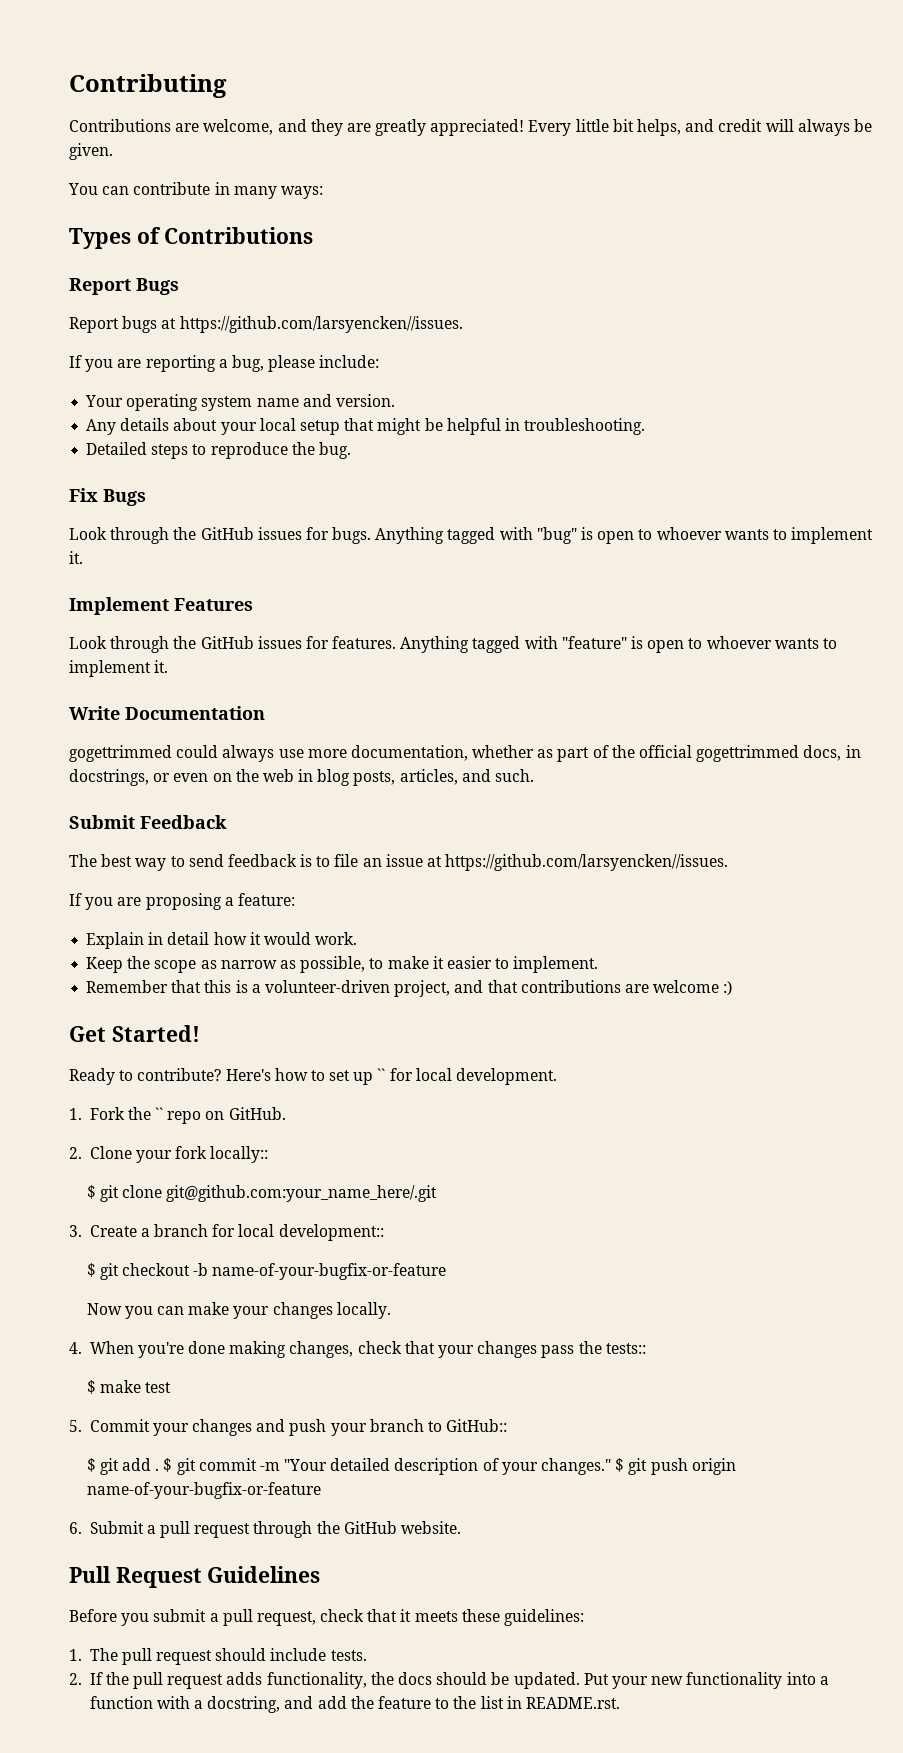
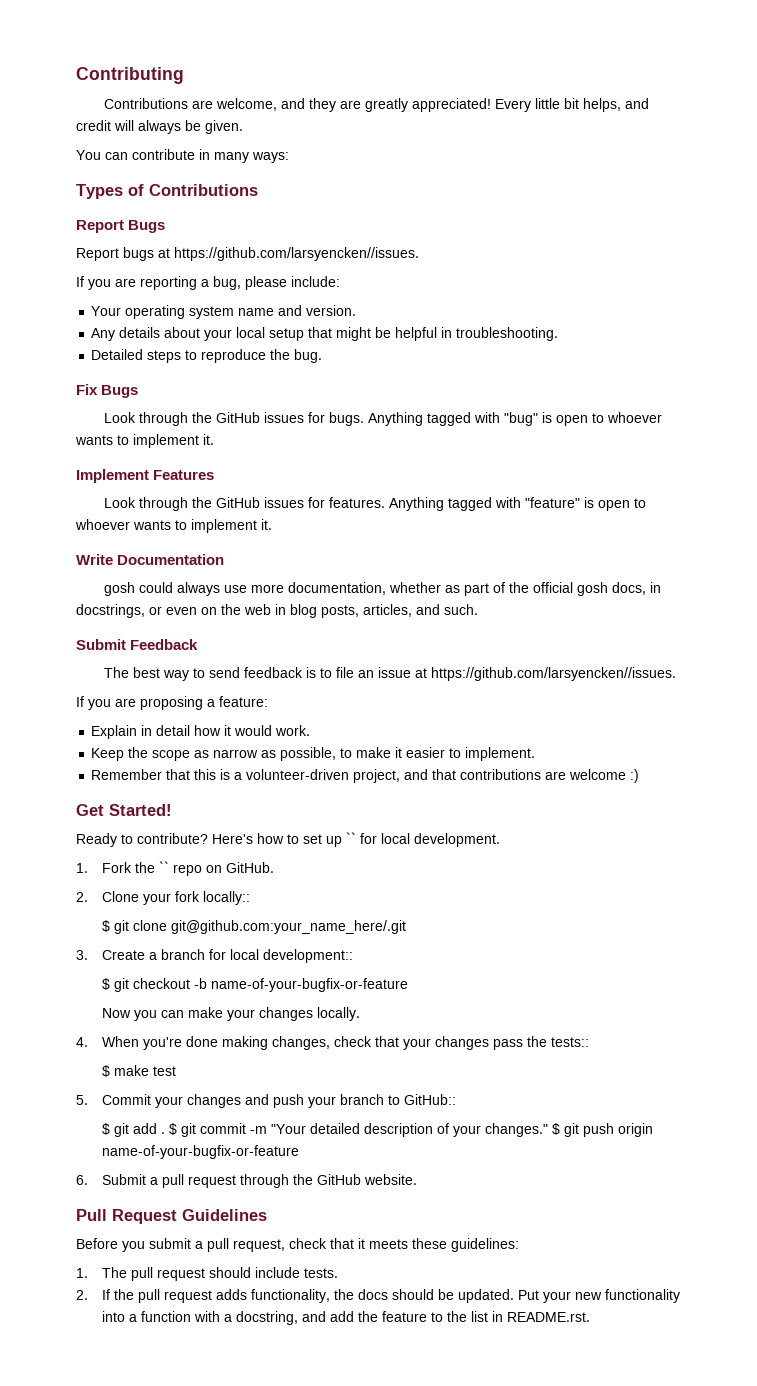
- gogettrimmed could always use more documentation, whether as part of the official gogettrimmed docs, in docstrings, or even on the web in blog posts, articles, and such.
+ gosh could always use more documentation, whether as part of the official gosh docs, in docstrings, or even on the web in blog posts, articles, and such.

